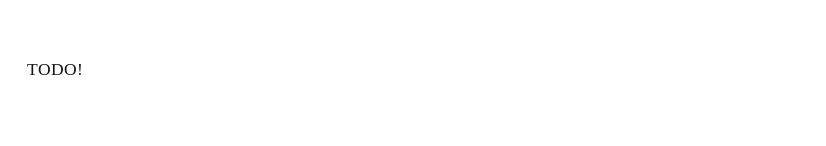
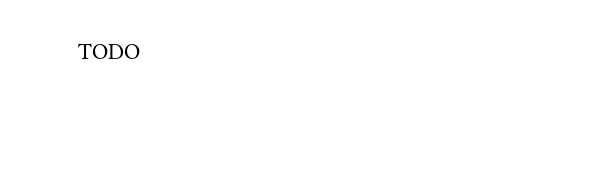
- TODO!
+ TODO

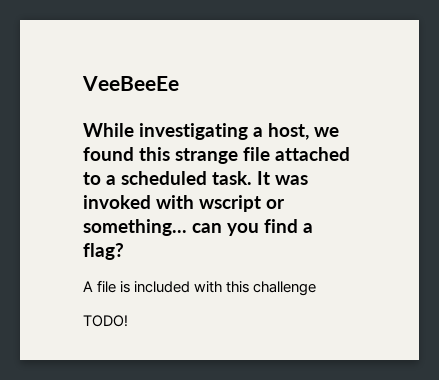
- TODO
+ VeeBeeEe
+ While investigating a host, we found this strange file attached to a scheduled task. It was invoked with wscript or something... can you find a flag?
+ A file is included with this challenge
+ TODO!

